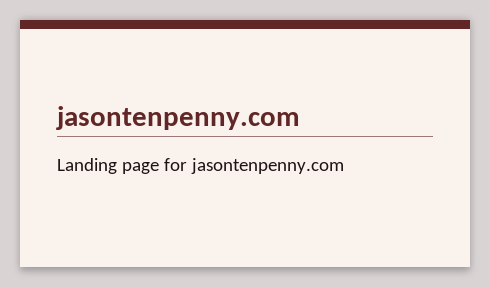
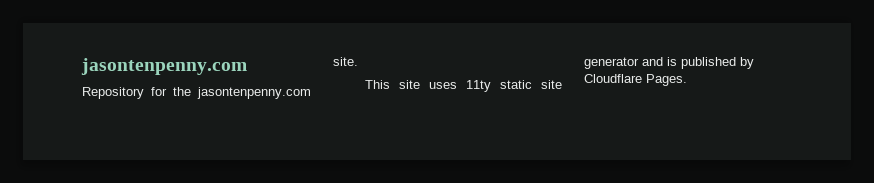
- Landing page for jasontenpenny.com
+ Repository for the jasontenpenny.com site.
+ This site uses 11ty static site generator and is published by Cloudflare Pages.

